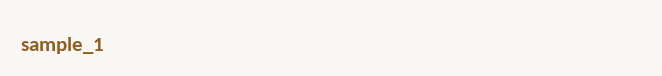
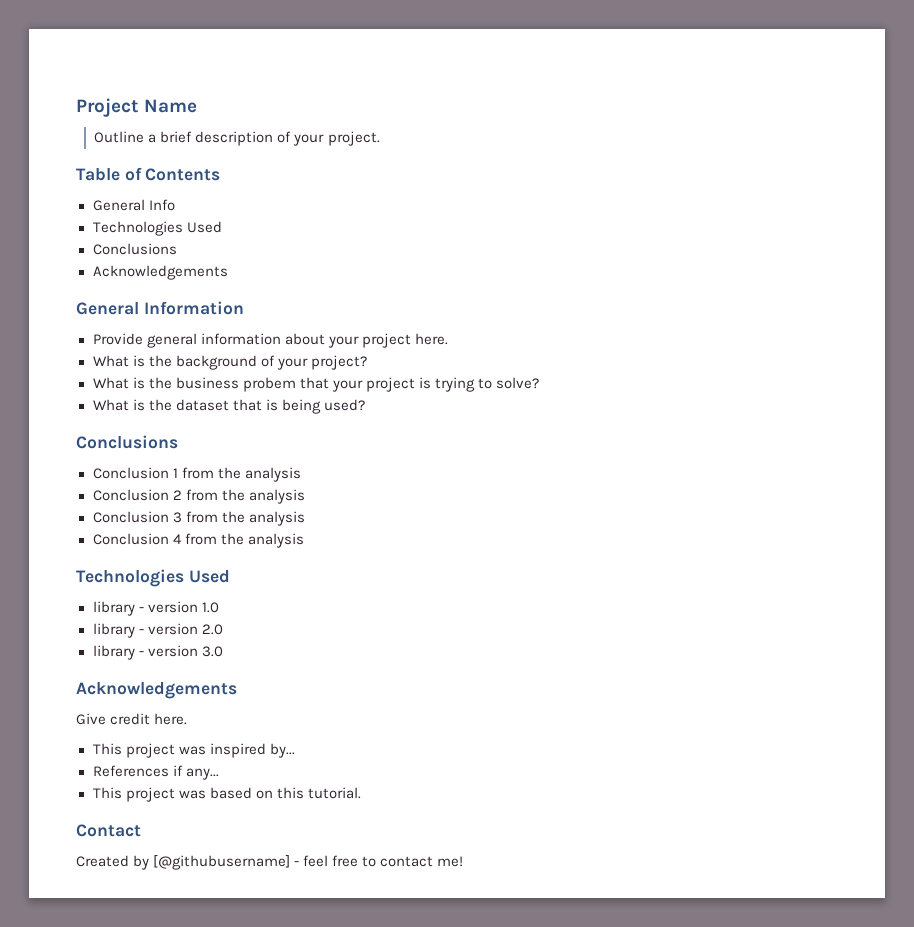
- sample_1
+ Project Name
+ Outline a brief description of your project.
+ Table of Contents
+ General Info
+ Technologies Used
+ Conclusions
+ Acknowledgements
+ General Information
+ Provide general information about your project here.
+ What is the background of your project?
+ What is the business probem that your project is trying to solve?
+ What is the dataset that is being used?
+ Conclusions
+ Conclusion 1 from the analysis
+ Conclusion 2 from the analysis
+ Conclusion 3 from the analysis
+ Conclusion 4 from the analysis
+ Technologies Used
+ library - version 1.0
+ library - version 2.0
+ library - version 3.0
+ Acknowledgements
+ Give credit here.
+ This project was inspired by...
+ References if any...
+ This project was based on this tutorial.
+ Contact
+ Created by [@githubusername] - feel free to contact me!

